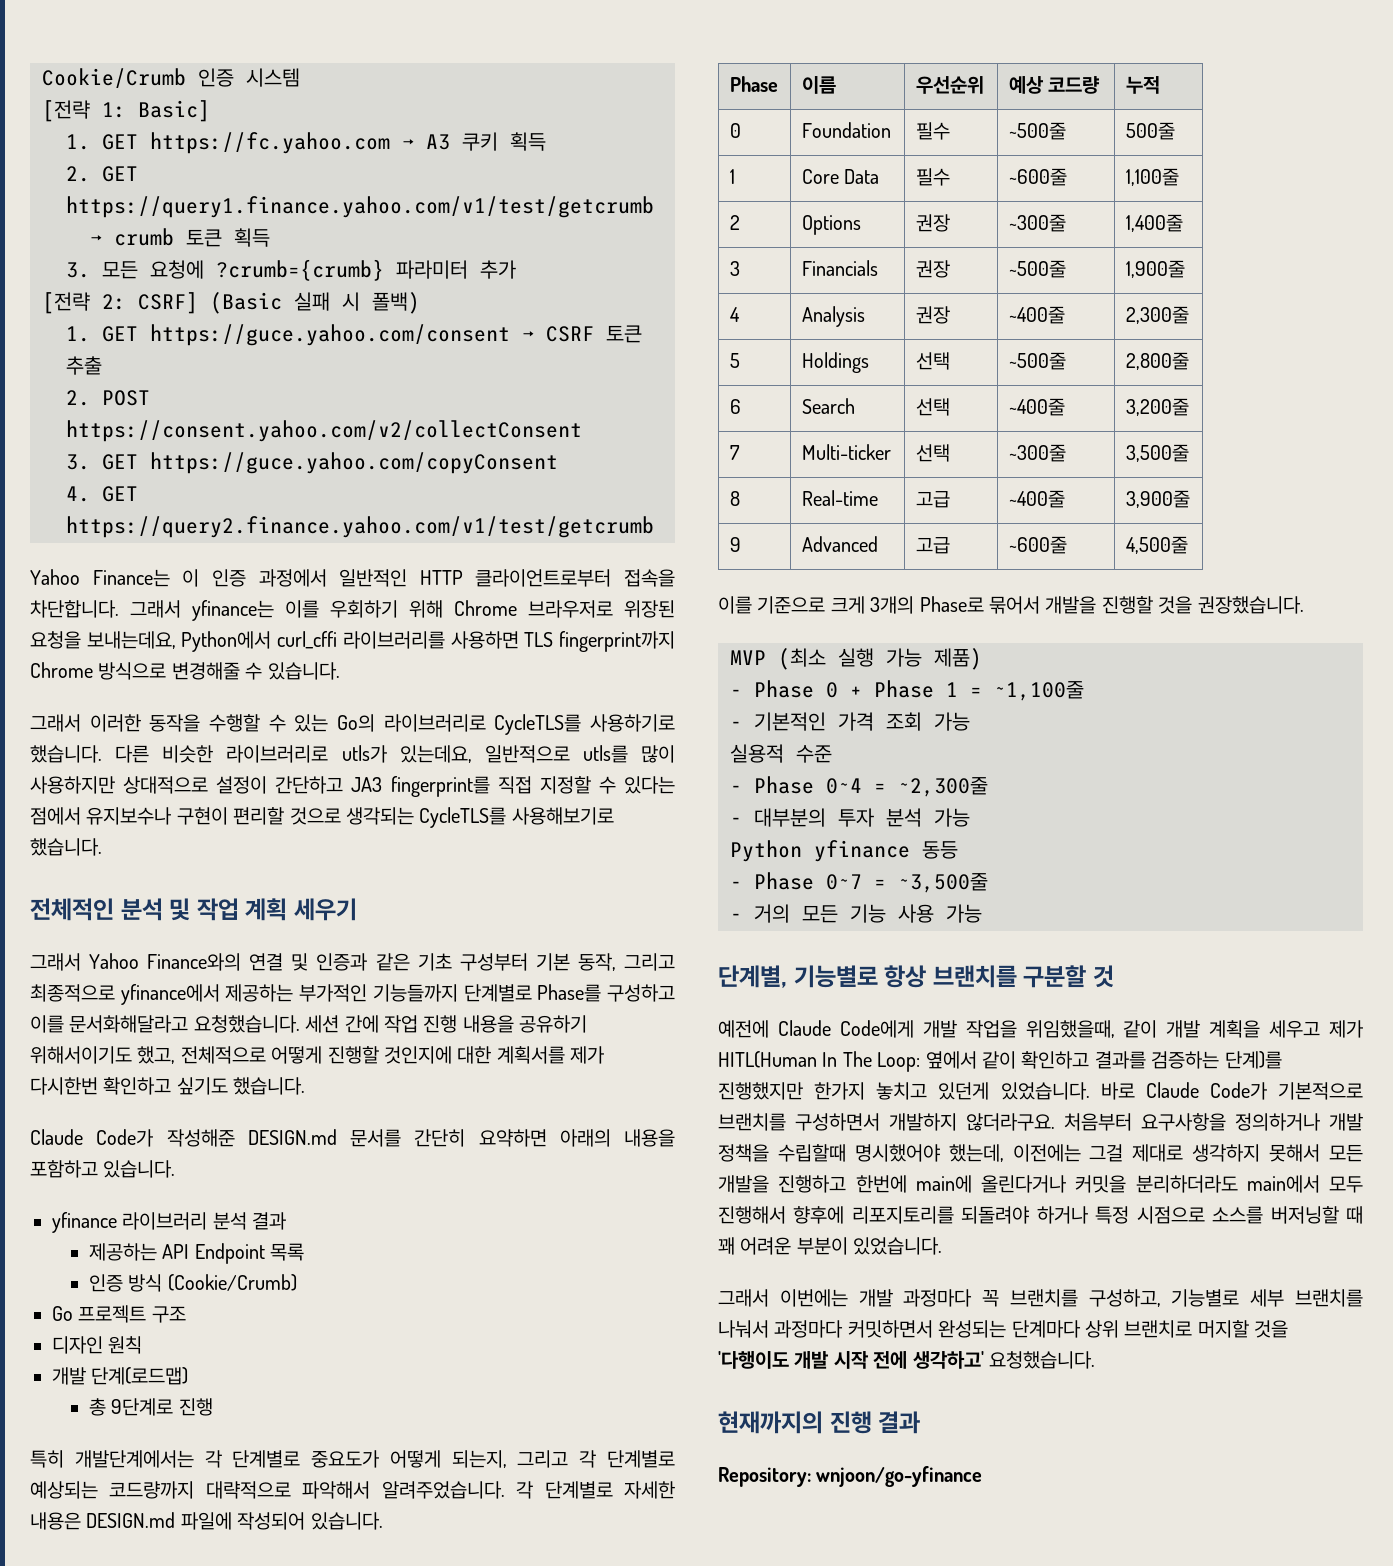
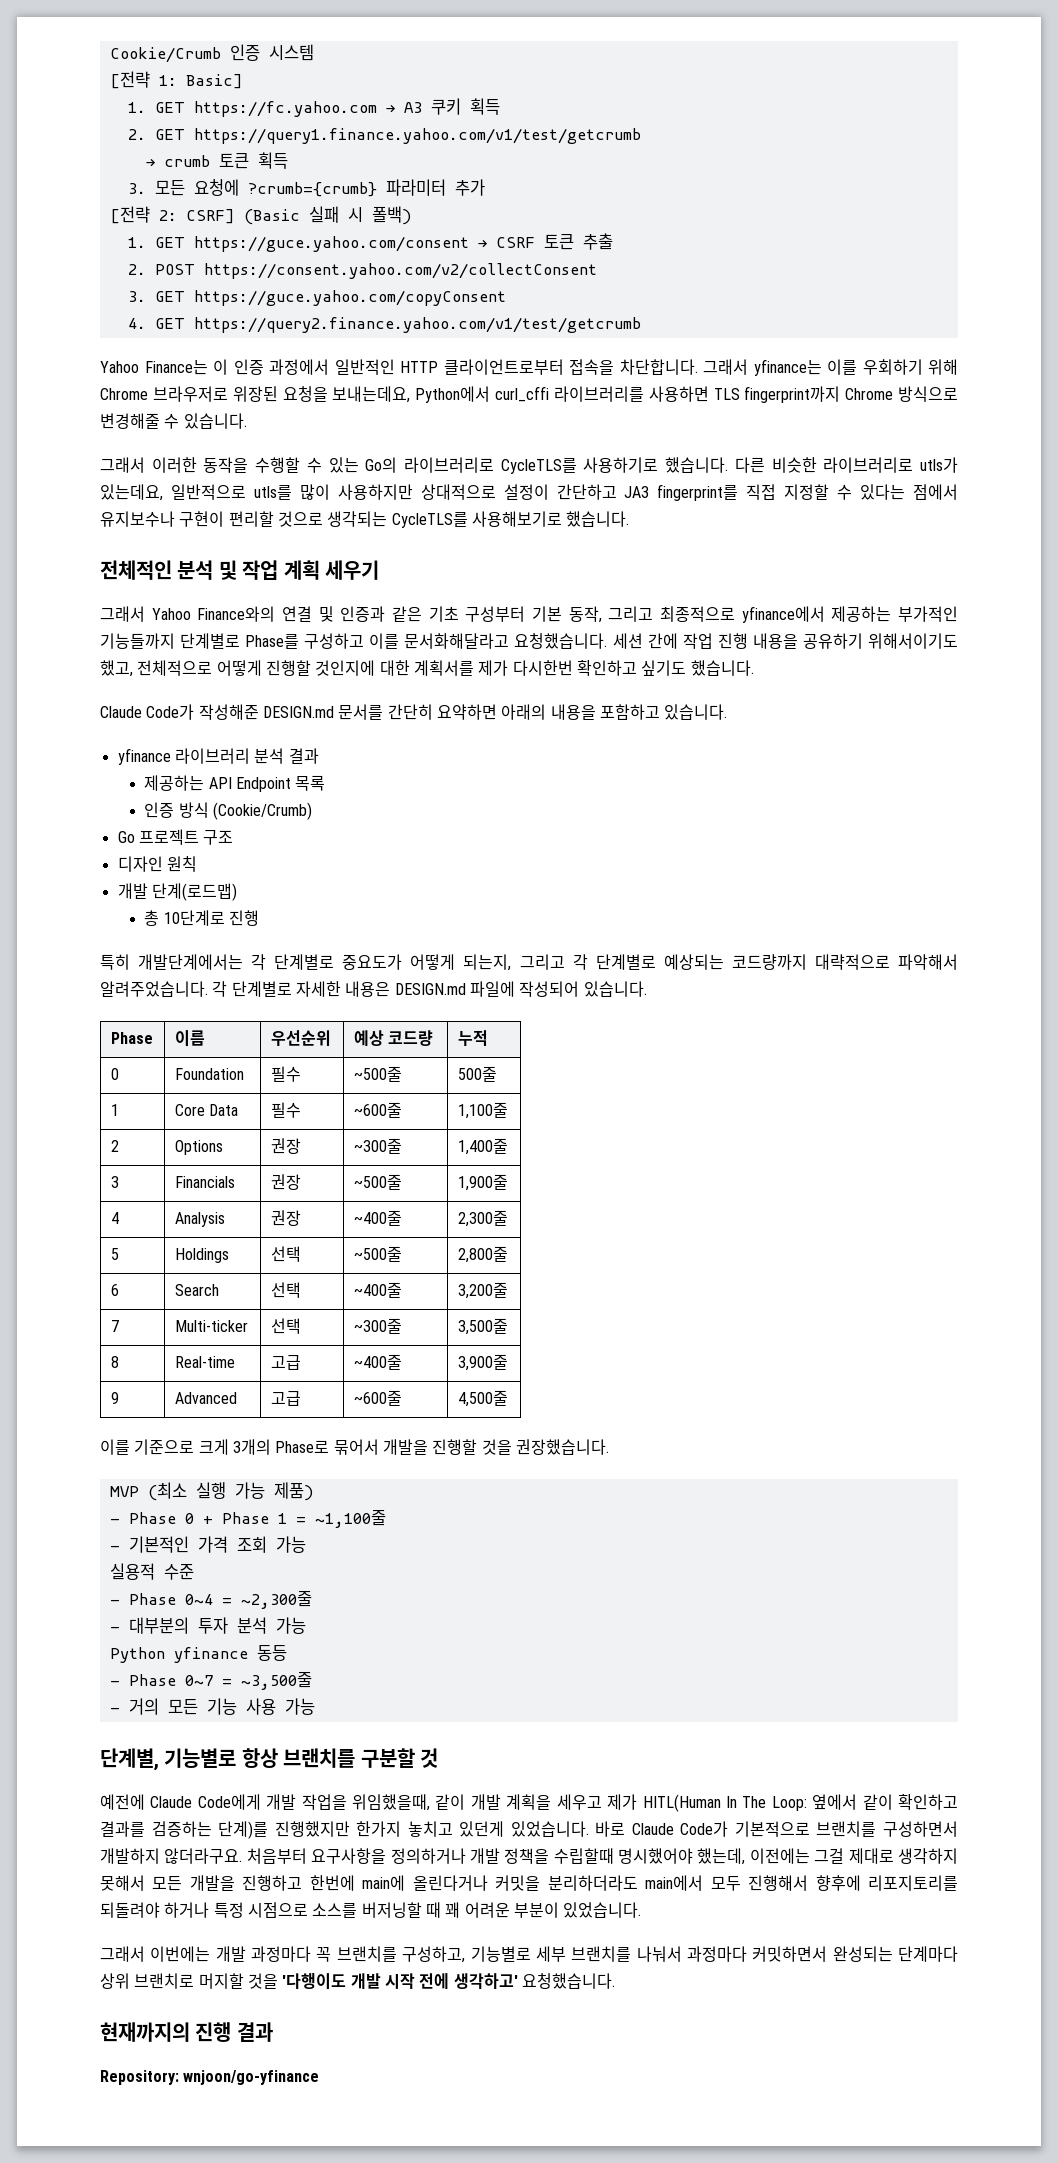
- 총 9단계로 진행
+ 총 10단계로 진행

